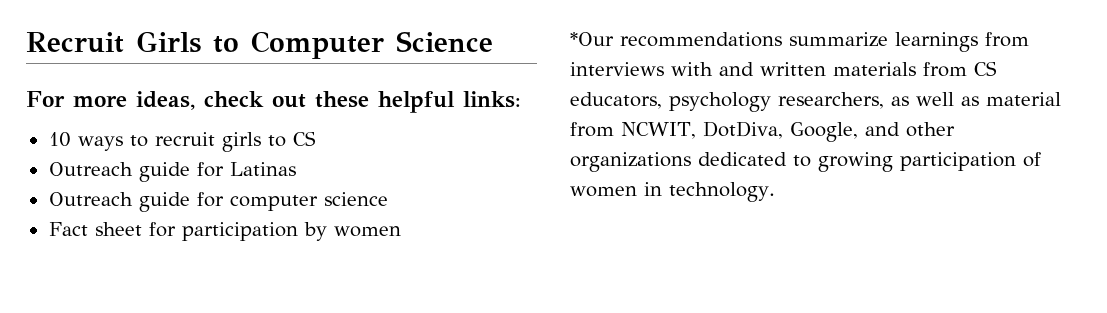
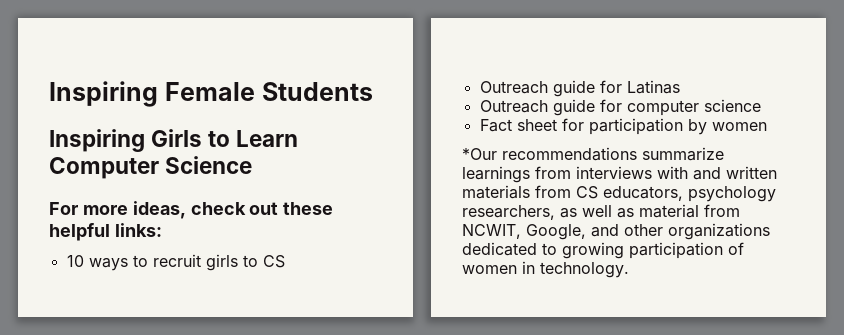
- Recruit Girls to Computer Science
+ Inspiring Female Students
+ Inspiring Girls to Learn Computer Science
- *Our recommendations summarize learnings from interviews with and written materials from CS educators, psychology researchers, as well as material from NCWIT, DotDiva, Google, and other organizations dedicated to growing participation of women in technology.
+ *Our recommendations summarize learnings from interviews with and written materials from CS educators, psychology researchers, as well as material from NCWIT, Google, and other organizations dedicated to growing participation of women in technology.

